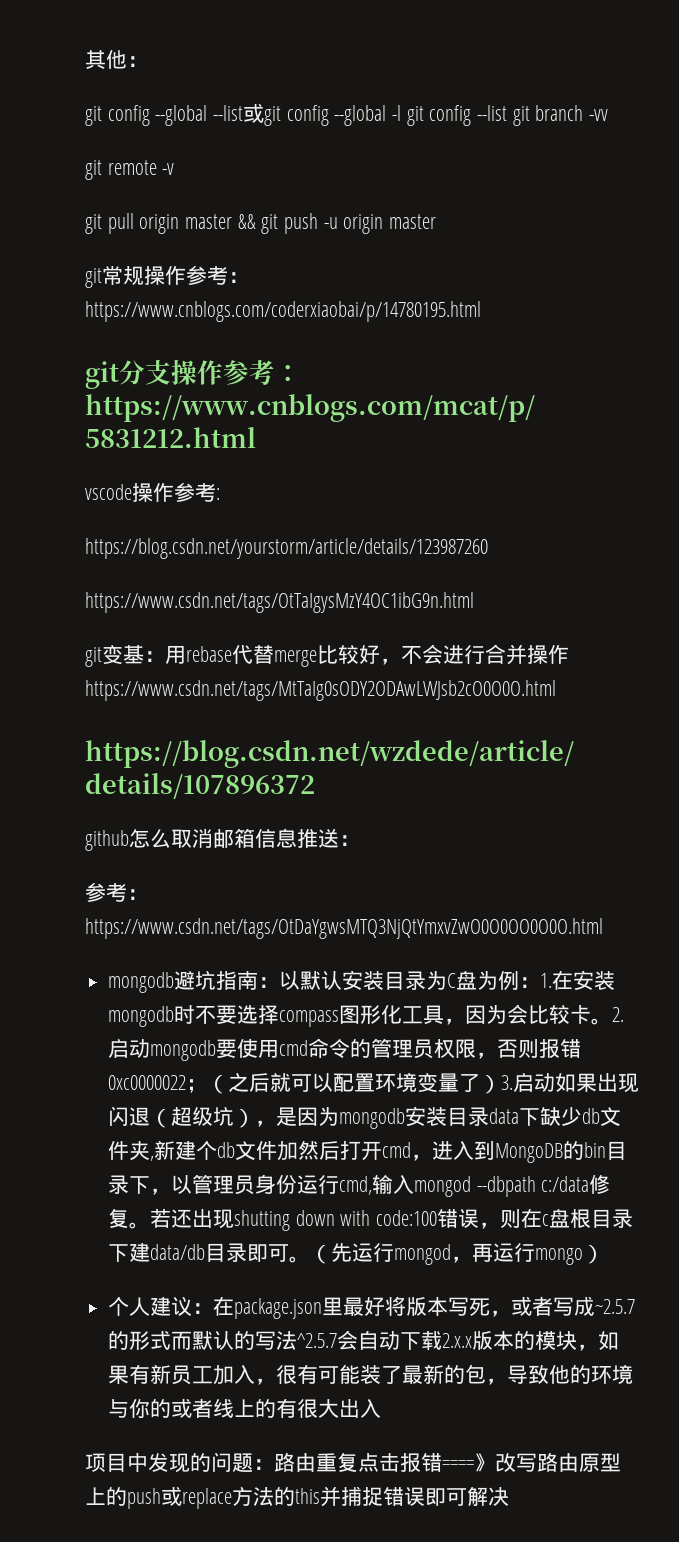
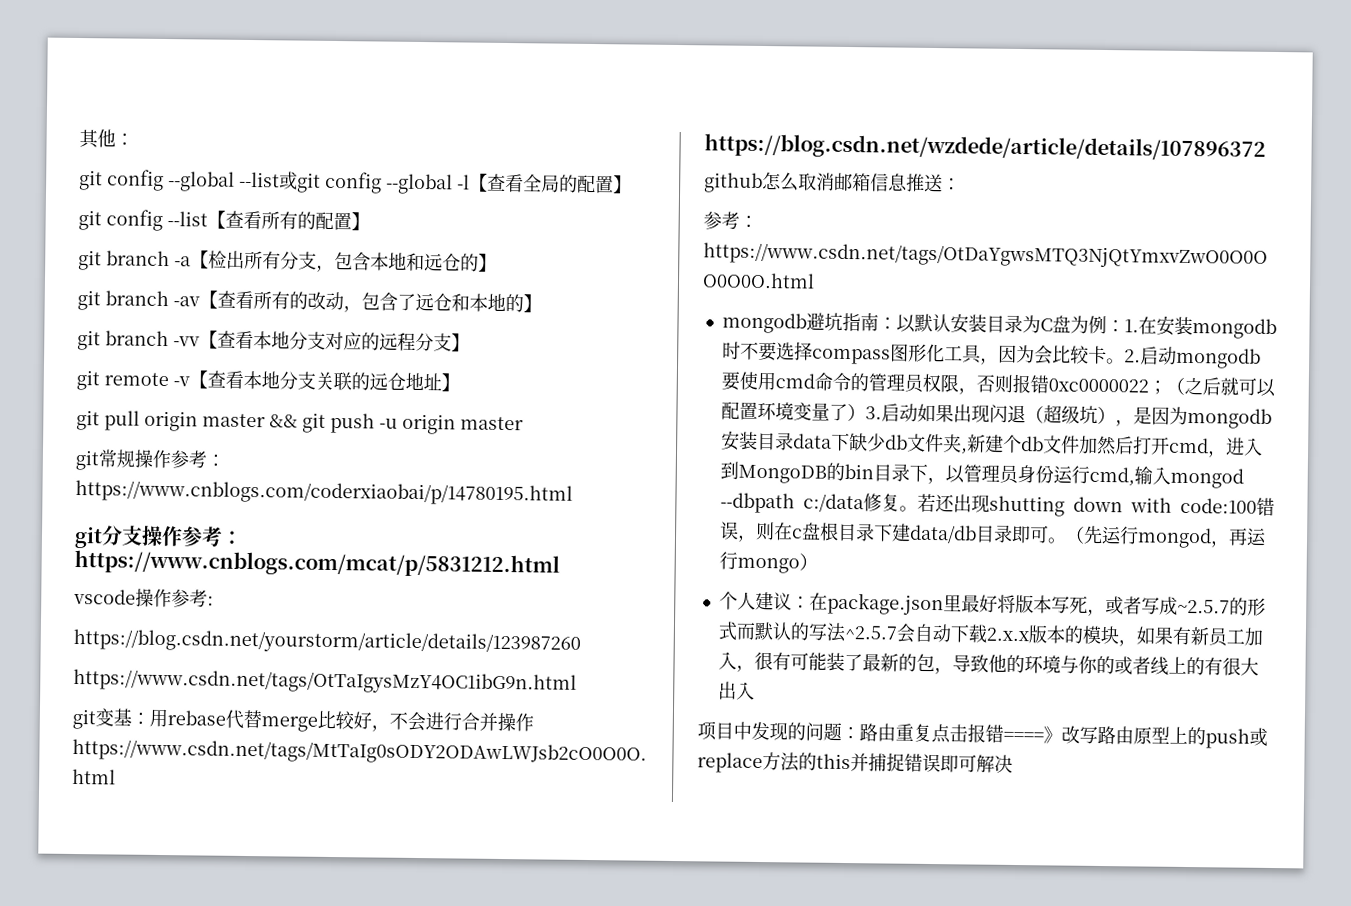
- git config --global --list或git config --global -l git config --list git branch -vv
- git remote -v
+ git config --global --list或git config --global -l【查看全局的配置】
+ git config --list【查看所有的配置】
+ git branch -a【检出所有分支，包含本地和远仓的】
+ git branch -av【查看所有的改动，包含了远仓和本地的】
+ git branch -vv【查看本地分支对应的远程分支】
+ git remote -v【查看本地分支关联的远仓地址】

